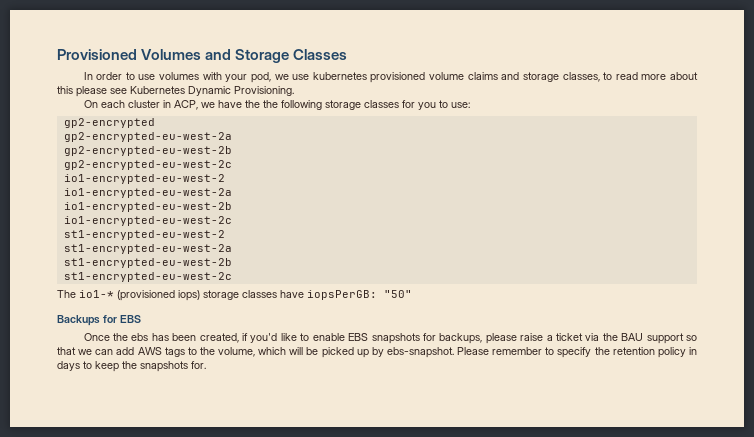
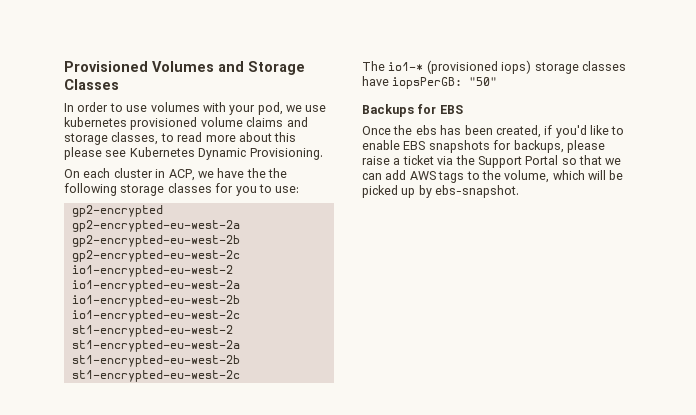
- Once the ebs has been created, if you'd like to enable EBS snapshots for backups, please raise a ticket via the BAU support so that we can add AWS tags to the volume, which will be picked up by ebs-snapshot. Please remember to specify the retention policy in days to keep the snapshots for.
+ Once the ebs has been created, if you'd like to enable EBS snapshots for backups, please raise a ticket via the Support Portal so that we can add AWS tags to the volume, which will be picked up by ebs-snapshot.

